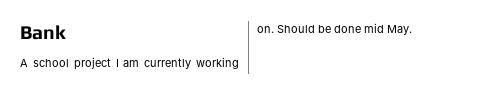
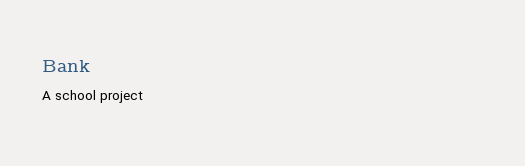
- A school project I am currently working on. Should be done mid May.
+ A school project

